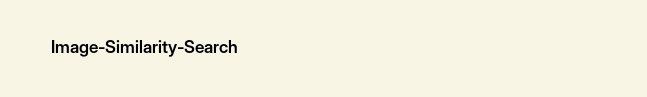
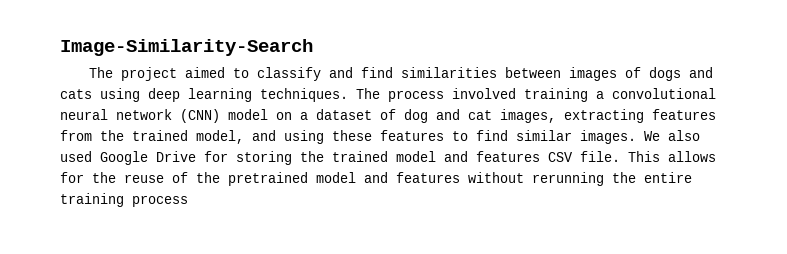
+ The project aimed to classify and find similarities between images of dogs and cats using deep learning techniques. The process involved training a convolutional neural network (CNN) model on a dataset of dog and cat images, extracting features from the trained model, and using these features to find similar images. We also used Google Drive for storing the trained model and features CSV file. This allows for the reuse of the pretrained model and features without rerunning the entire training process

